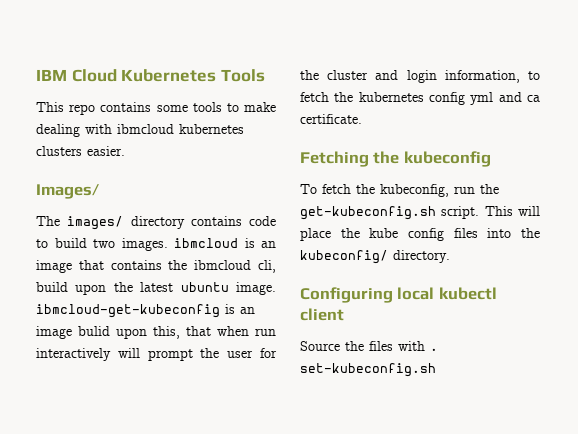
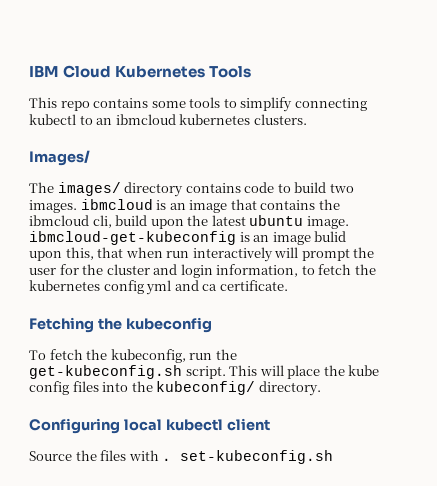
- This repo contains some tools to make dealing with ibmcloud kubernetes clusters easier.
+ This repo contains some tools to simplify connecting kubectl to an ibmcloud kubernetes clusters.

